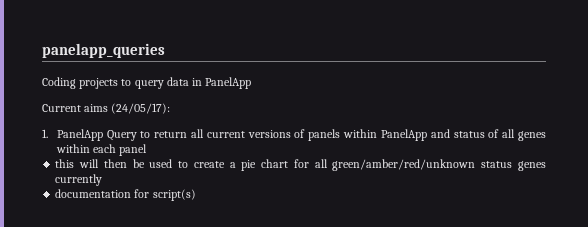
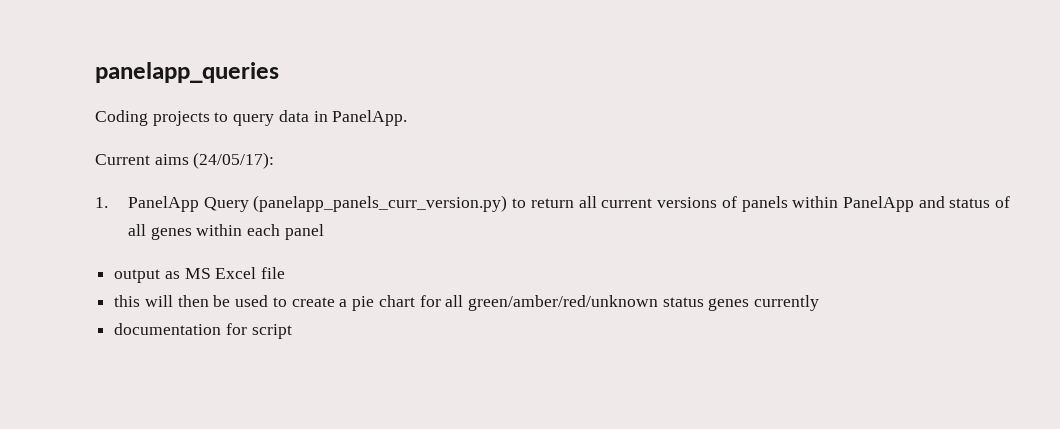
- Coding projects to query data in PanelApp
+ Coding projects to query data in PanelApp.
- 1. PanelApp Query to return all current versions of panels within PanelApp and status of all genes within each panel
+ 1. PanelApp Query (panelapp_panels_curr_version.py) to return all current versions of panels within PanelApp and status of all genes within each panel
+ output as MS Excel file
- documentation for script(s)
+ documentation for script

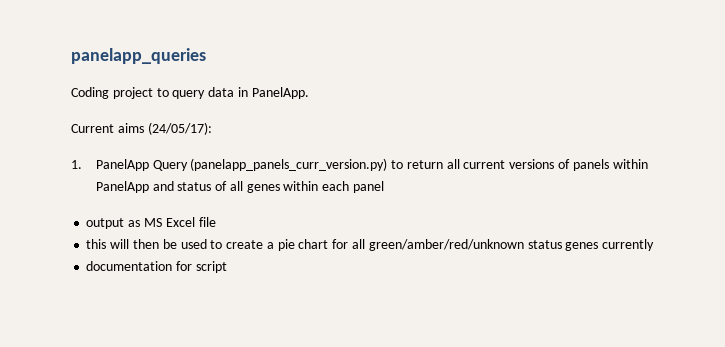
- Coding projects to query data in PanelApp.
+ Coding project to query data in PanelApp.

